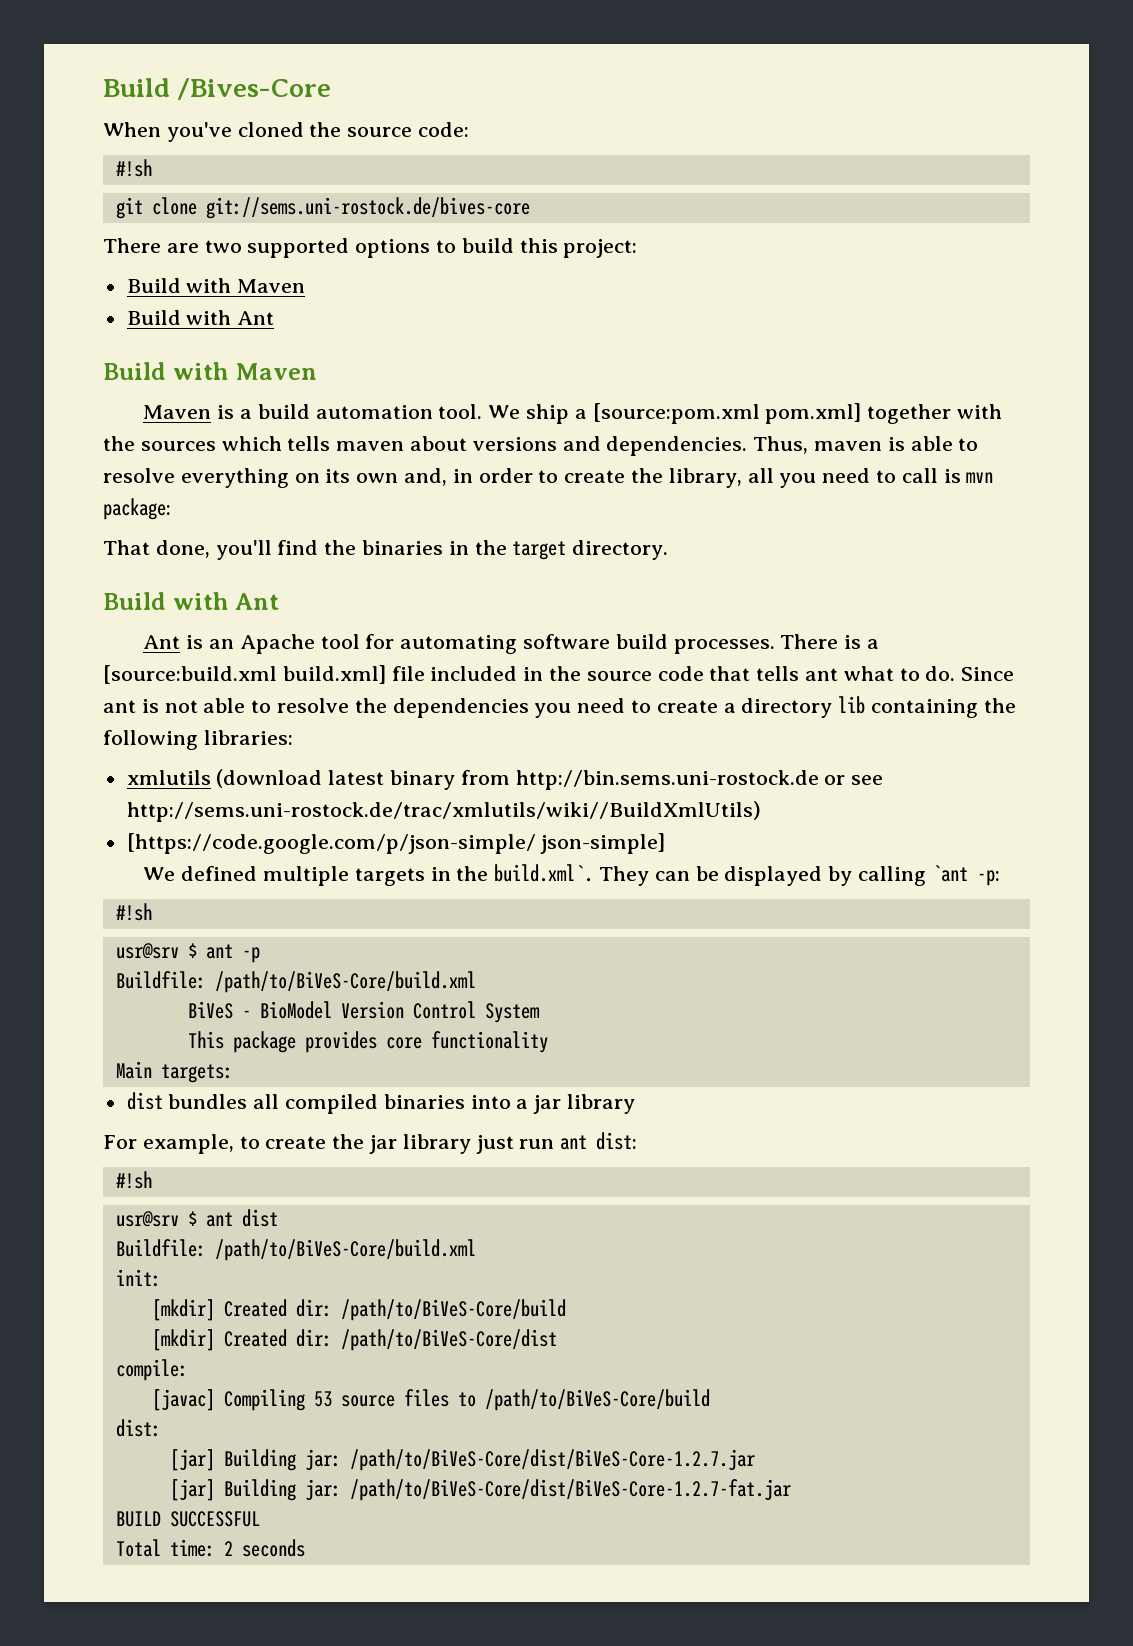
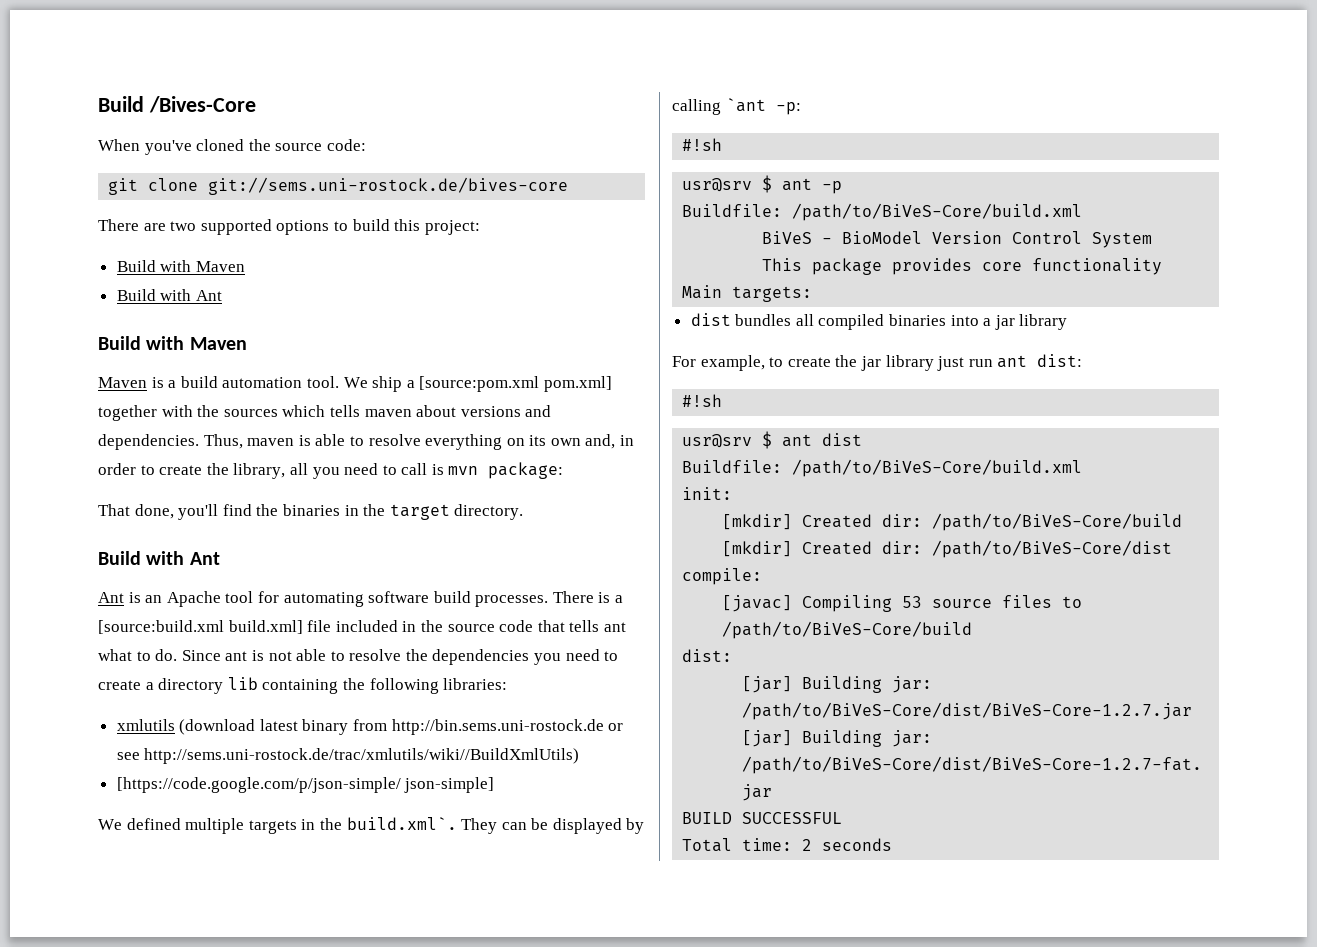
  When you've cloned the source code:
- #!sh

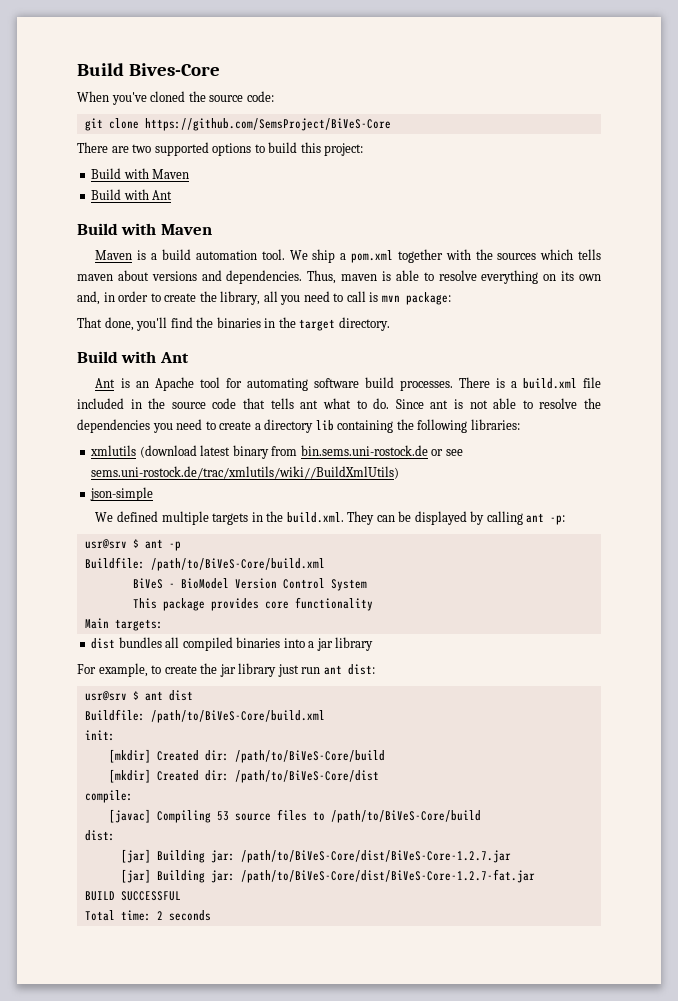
- Build /Bives-Core
+ Build Bives-Core
- git clone git://sems.uni-rostock.de/bives-core
+ git clone https://github.com/SemsProject/BiVeS-Core
- We ship a [source:pom.xml pom.xml] together with the sources which tells maven about versions and dependencies.
+ We ship a pom.xml together with the sources which tells maven about versions and dependencies.
- There is a [source:build.xml build.xml] file included in the source code that tells ant what to do.
+ There is a build.xml file included in the source code that tells ant what to do.
- xmlutils (download latest binary from http://bin.sems.uni-rostock.de or see http://sems.uni-rostock.de/trac/xmlutils/wiki//BuildXmlUtils)
- [https://code.google.com/p/json-simple/ json-simple]
+ xmlutils (download latest binary from bin.sems.uni-rostock.de or see sems.uni-rostock.de/trac/xmlutils/wiki//BuildXmlUtils)
+ json-simple
- We defined multiple targets in the build.xml`. They can be displayed by calling `ant -p:
- #!sh
+ We defined multiple targets in the build.xml. They can be displayed by calling ant -p:
  For example, to create the jar library just run ant dist:
- #!sh

